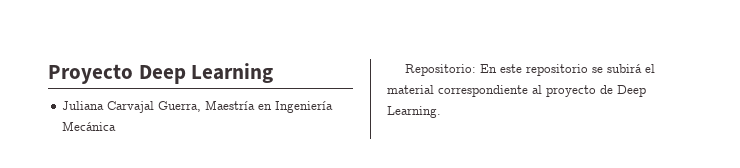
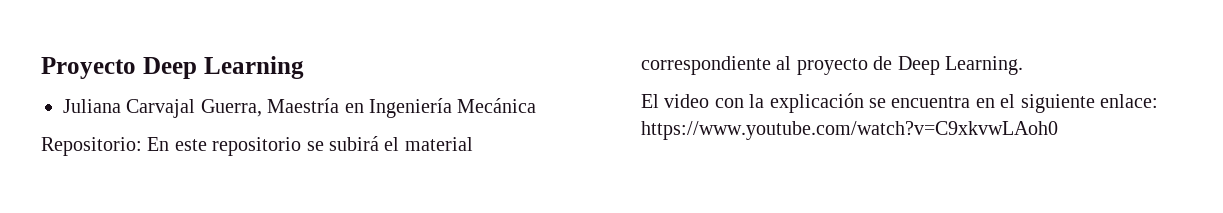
+ El video con la explicación se encuentra en el siguiente enlace: https://www.youtube.com/watch?v=C9xkvwLAoh0

